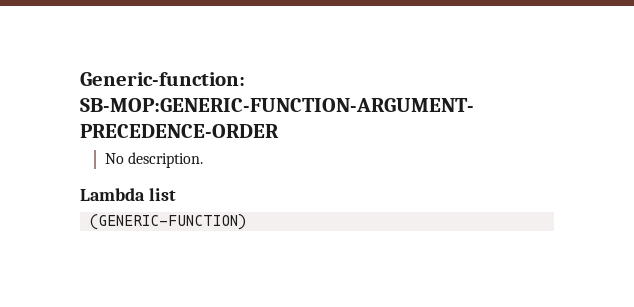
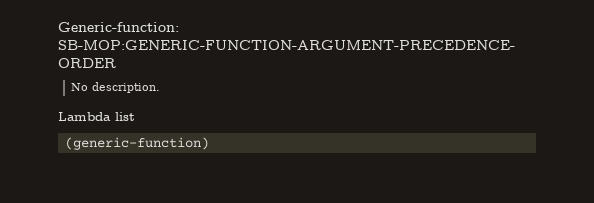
- (GENERIC-FUNCTION)
+ (generic-function)

